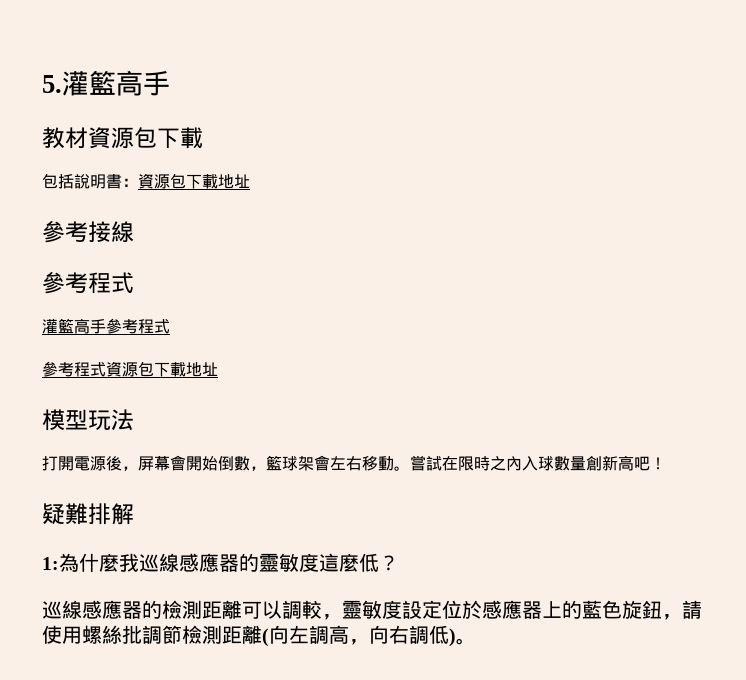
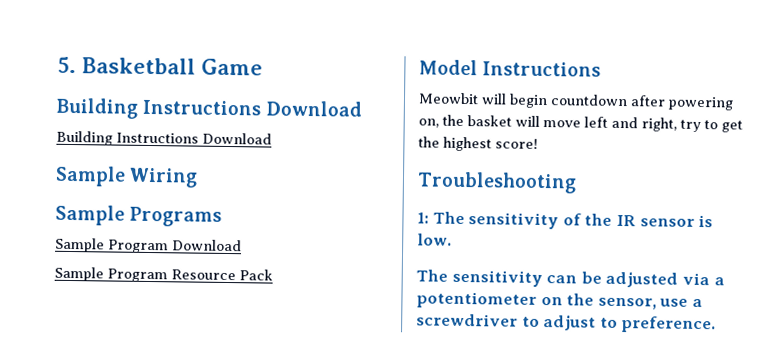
- 5.灌籃高手
- 教材資源包下載
- 包括說明書：資源包下載地址
- 參考接線
- 參考程式
- 灌籃高手參考程式
- 參考程式資源包下載地址
- 模型玩法
- 打開電源後，屏幕會開始倒數，籃球架會左右移動。嘗試在限時之內入球數量創新高吧！
- 疑難排解
- 1:為什麼我巡線感應器的靈敏度這麼低？
- 巡線感應器的檢測距離可以調較，靈敏度設定位於感應器上的藍色旋鈕，請使用螺絲批調節檢測距離(向左調高，向右調低)。
+ 5. Basketball Game
+ Building Instructions Download
+ Building Instructions Download
+ Sample Wiring
+ Sample Programs
+ Sample Program Download
+ Sample Program Resource Pack
+ Model Instructions
+ Meowbit will begin countdown after powering on, the basket will move left and right, try to get the highest score!
+ Troubleshooting
+ 1: The sensitivity of the IR sensor is low.
+ The sensitivity can be adjusted via a potentiometer on the sensor, use a screwdriver to adjust to preference.

